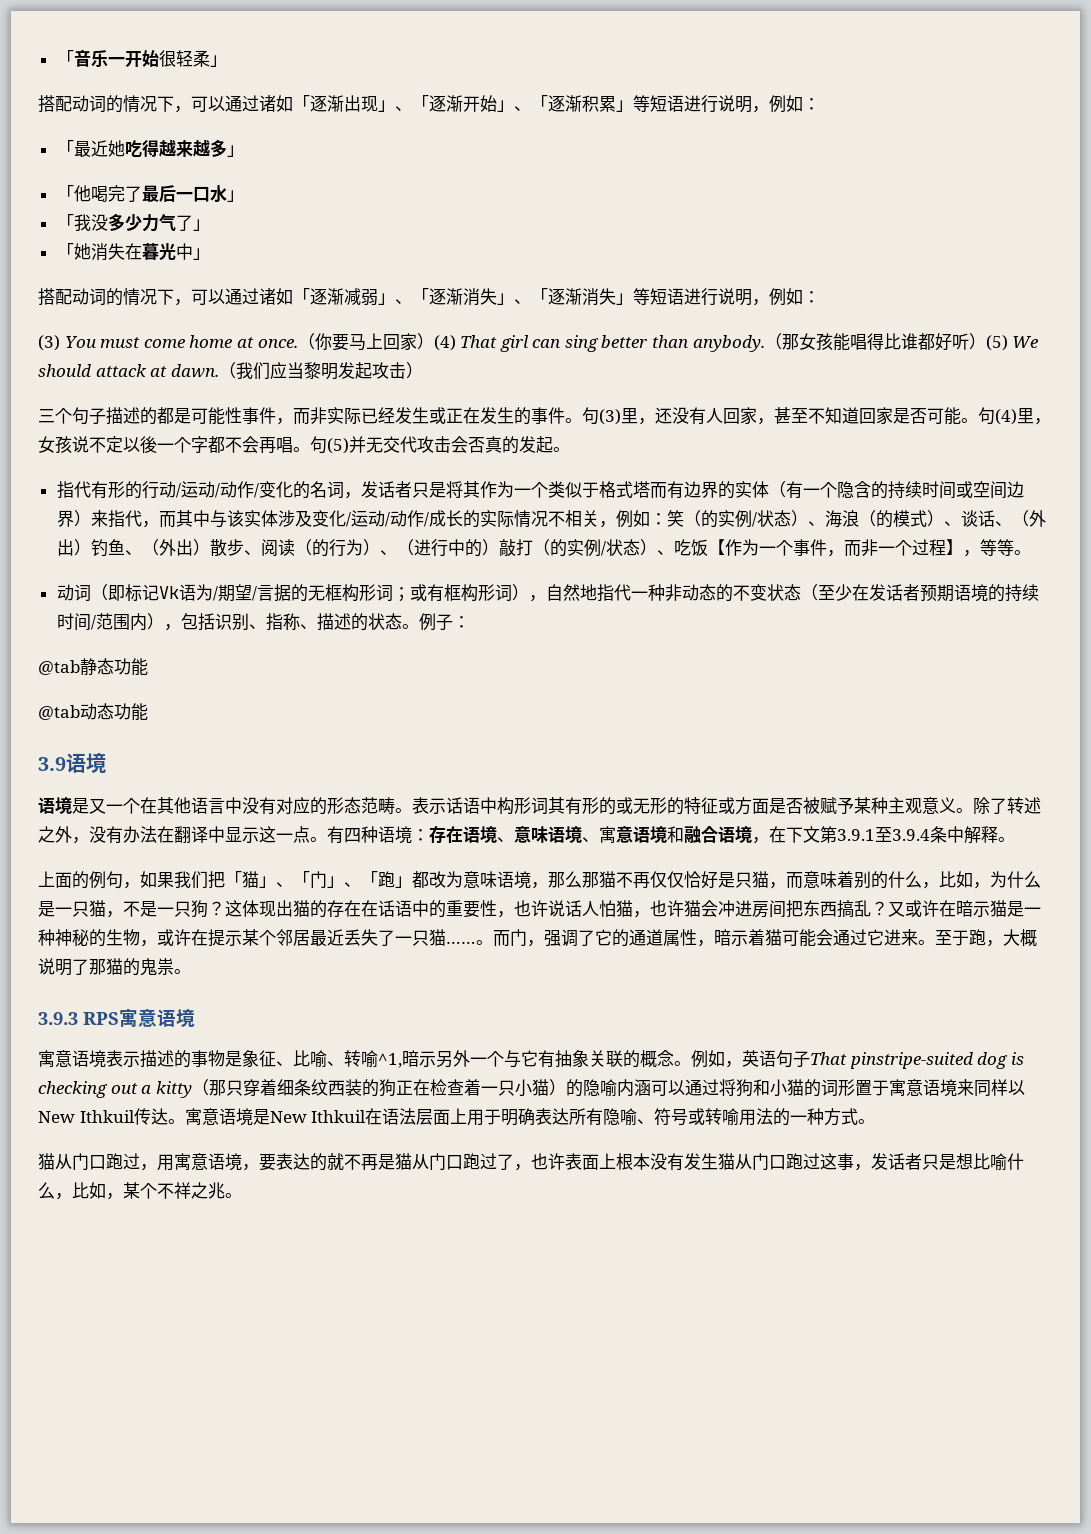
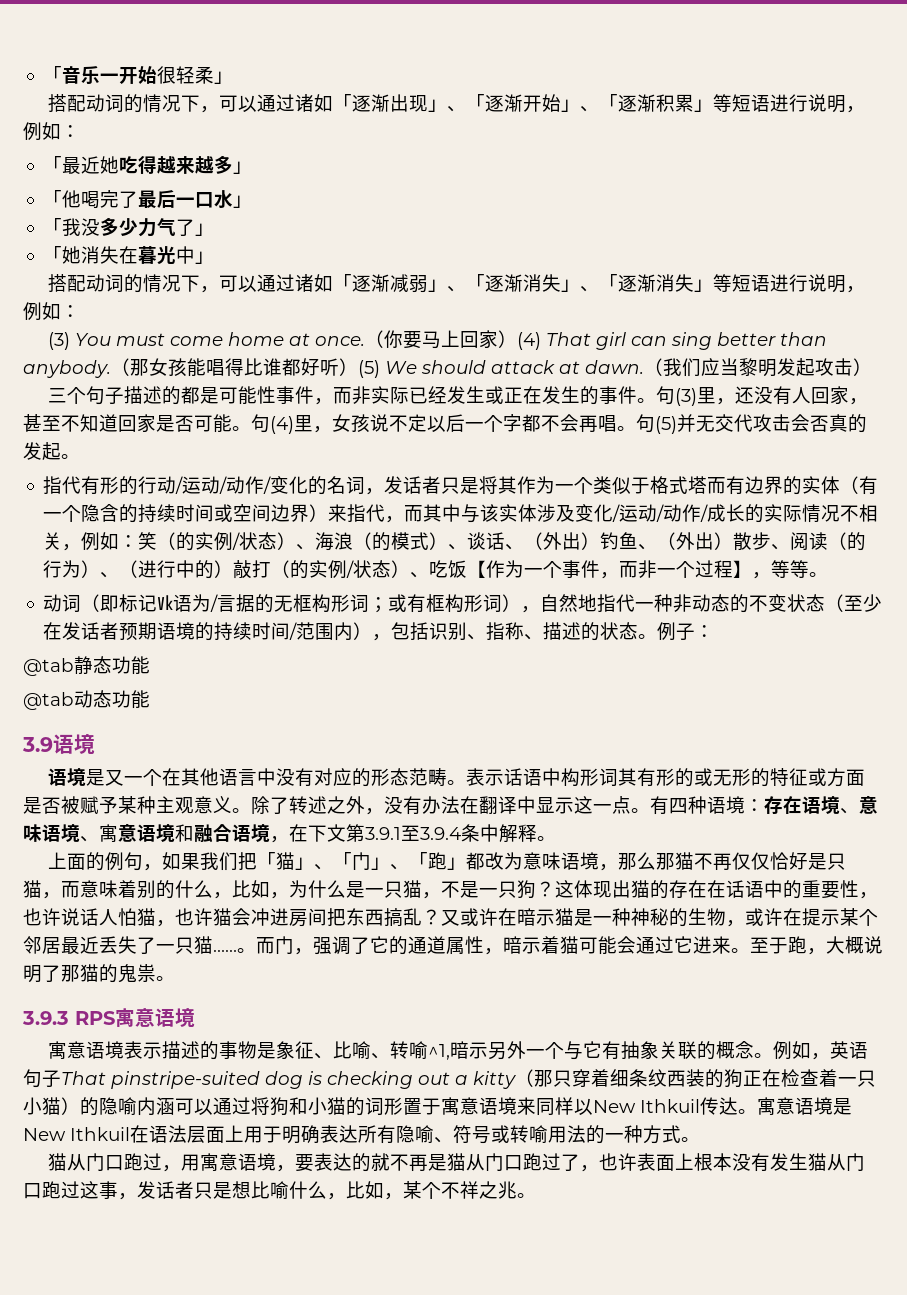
- 句(4)里，女孩说不定以後一个字都不会再唱。
+ 句(4)里，女孩说不定以后一个字都不会再唱。
- 动词（即标记Vk语为/期望/言据的无框构形词；或有框构形词），自然地指代一种非动态的不变状态（至少在发话者预期语境的持续时间/范围内），包括识别、指称、描述的状态。
+ 动词（即标记Vk语为/言据的无框构形词；或有框构形词），自然地指代一种非动态的不变状态（至少在发话者预期语境的持续时间/范围内），包括识别、指称、描述的状态。

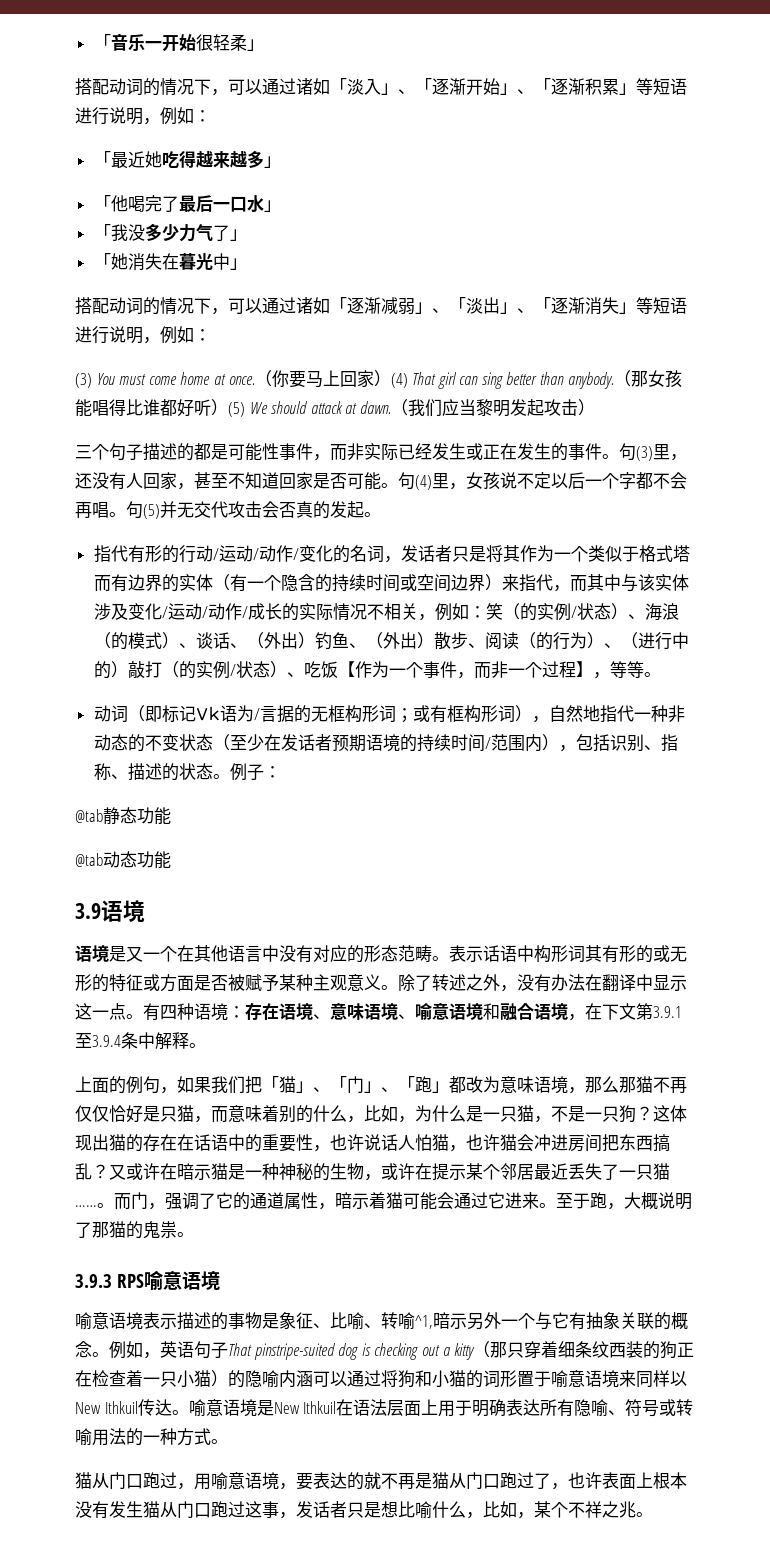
- 搭配动词的情况下，可以通过诸如「逐渐出现」、「逐渐开始」、「逐渐积累」等短语进行说明，例如：
+ 搭配动词的情况下，可以通过诸如「淡入」、「逐渐开始」、「逐渐积累」等短语进行说明，例如：
- 搭配动词的情况下，可以通过诸如「逐渐减弱」、「逐渐消失」、「逐渐消失」等短语进行说明，例如：
+ 搭配动词的情况下，可以通过诸如「逐渐减弱」、「淡出」、「逐渐消失」等短语进行说明，例如：
- 有四种语境：存在语境、意味语境、寓意语境和融合语境，在下文第3.9.1至3.9.4条中解释。
+ 有四种语境：存在语境、意味语境、喻意语境和融合语境，在下文第3.9.1至3.9.4条中解释。
- 3.9.3 RPS寓意语境
+ 3.9.3 RPS喻意语境
- 寓意语境表示描述的事物是象征、比喻、转喻^1,暗示另外一个与它有抽象关联的概念。
+ 喻意语境表示描述的事物是象征、比喻、转喻^1,暗示另外一个与它有抽象关联的概念。
- 例如，英语句子That pinstripe-suited dog is checking out a kitty（那只穿着细条纹西装的狗正在检查着一只小猫）的隐喻内涵可以通过将狗和小猫的词形置于寓意语境来同样以New Ithkuil传达。
+ 例如，英语句子That pinstripe-suited dog is checking out a kitty（那只穿着细条纹西装的狗正在检查着一只小猫）的隐喻内涵可以通过将狗和小猫的词形置于喻意语境来同样以New Ithkuil传达。
- 寓意语境是New Ithkuil在语法层面上用于明确表达所有隐喻、符号或转喻用法的一种方式。
+ 喻意语境是New Ithkuil在语法层面上用于明确表达所有隐喻、符号或转喻用法的一种方式。
- 猫从门口跑过，用寓意语境，要表达的就不再是猫从门口跑过了，也许表面上根本没有发生猫从门口跑过这事，发话者只是想比喻什么，比如，某个不祥之兆。
+ 猫从门口跑过，用喻意语境，要表达的就不再是猫从门口跑过了，也许表面上根本没有发生猫从门口跑过这事，发话者只是想比喻什么，比如，某个不祥之兆。

